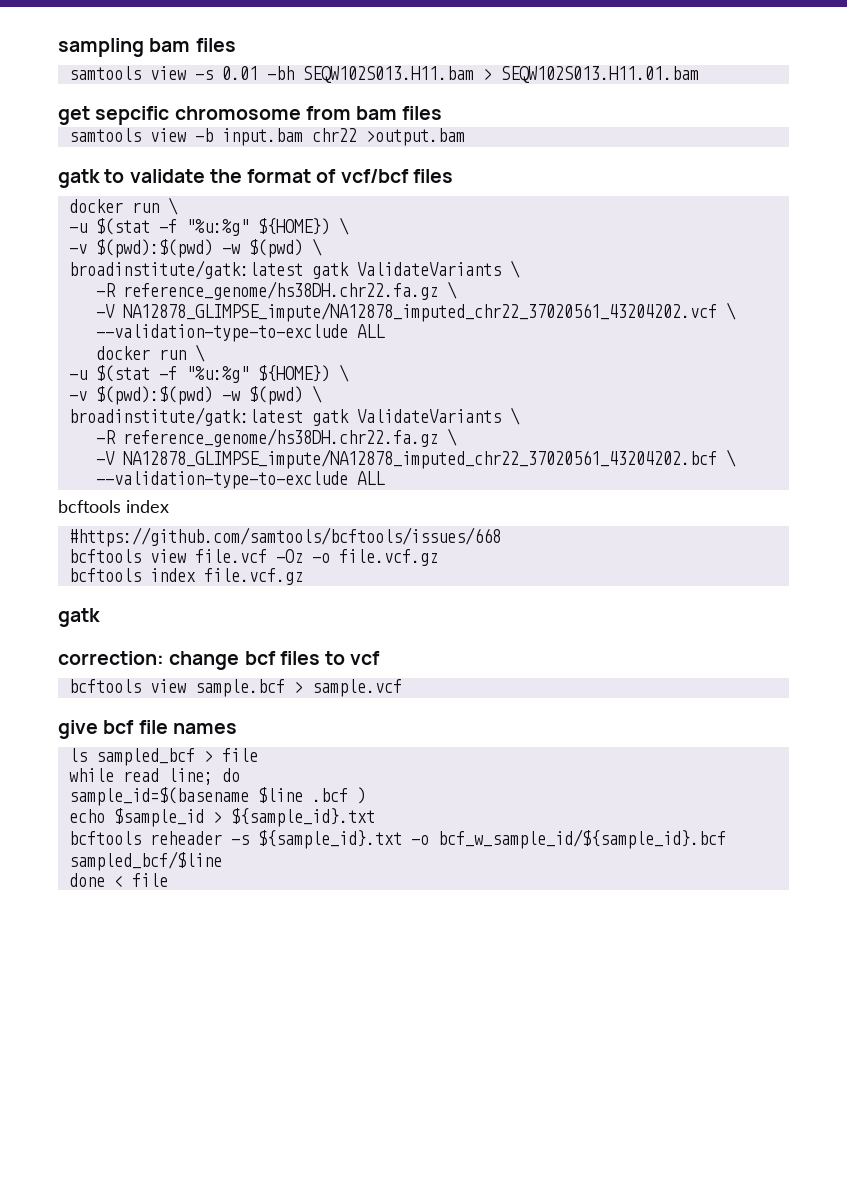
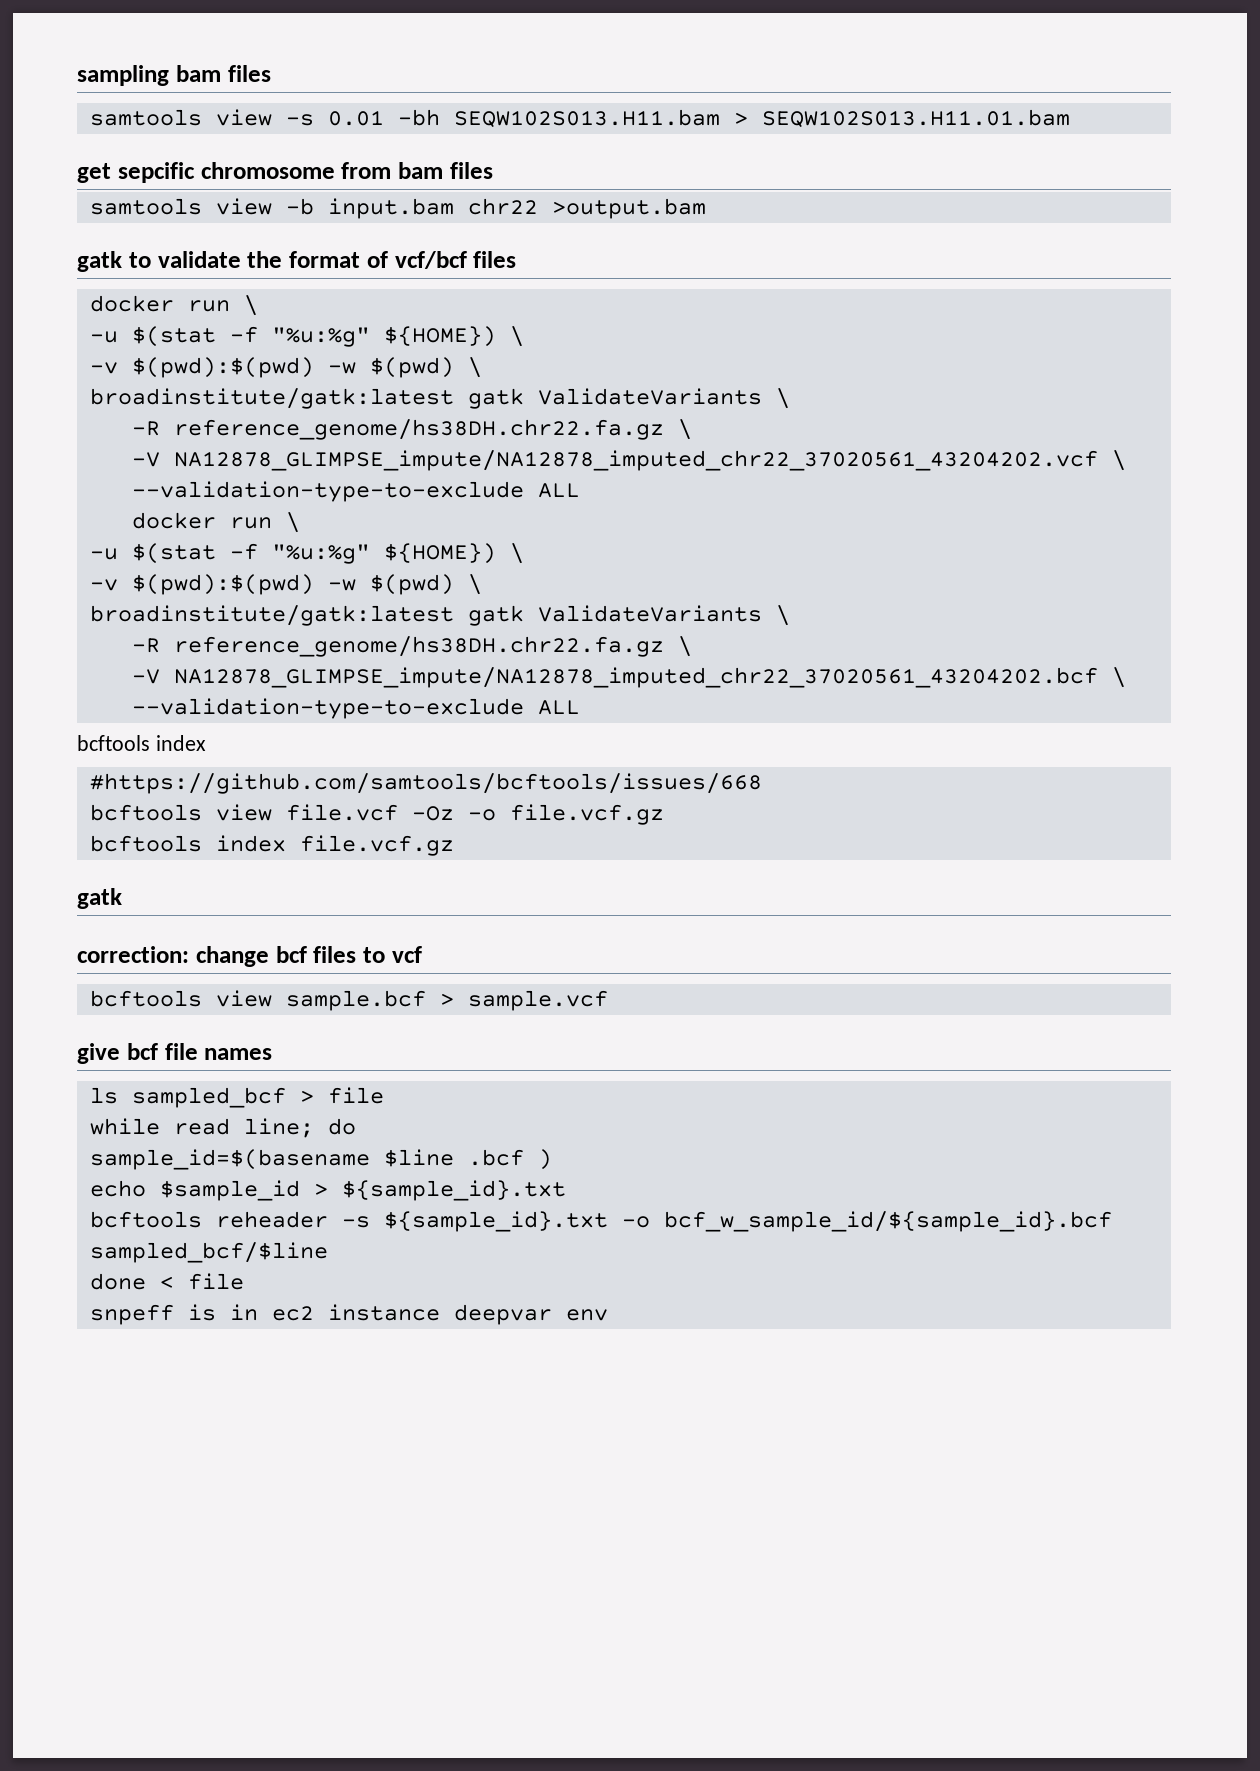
+ snpeff is in ec2 instance deepvar env

